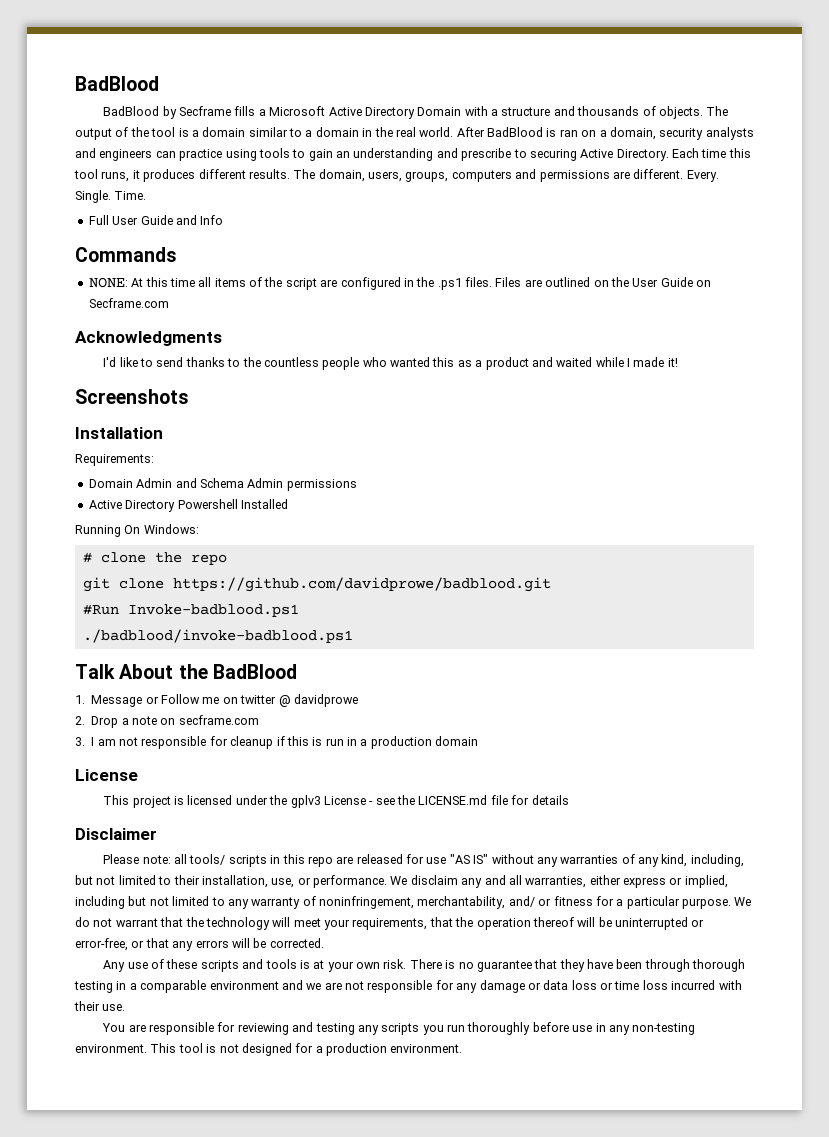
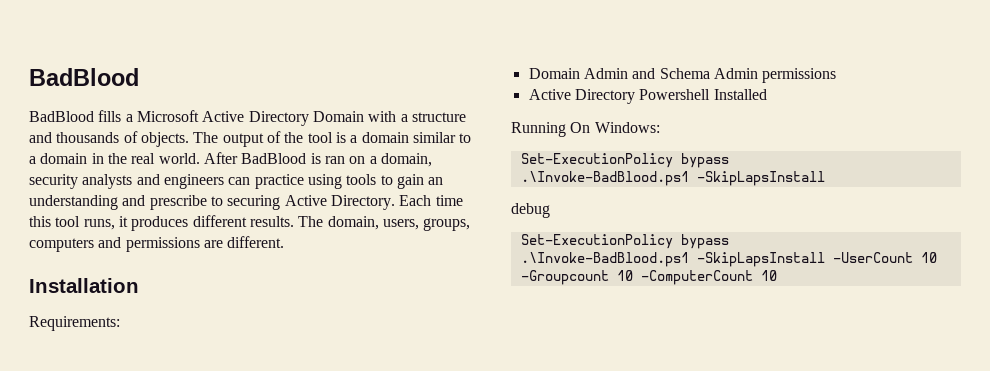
- BadBlood by Secframe fills a Microsoft Active Directory Domain with a structure and thousands of objects.
+ BadBlood fills a Microsoft Active Directory Domain with a structure and thousands of objects.
- Every. Single. Time.
- Full User Guide and Info
- Commands
- NONE: At this time all items of the script are configured in the .ps1 files. Files are outlined on the User Guide on Secframe.com
- Acknowledgments
- I'd like to send thanks to the countless people who wanted this as a product and waited while I made it!
- Screenshots
  Running On Windows:
- # clone the repo
- git clone https://github.com/davidprowe/badblood.git
- #Run Invoke-badblood.ps1
- ./badblood/invoke-badblood.ps1
- Talk About the BadBlood
- 1. Message or Follow me on twitter @ davidprowe
- 2. Drop a note on secframe.com
- 3. I am not responsible for cleanup if this is run in a production domain
- License
- This project is licensed under the gplv3 License - see the LICENSE.md file for details
- Disclaimer
- Please note: all tools/ scripts in this repo are released for use "AS IS" without any warranties of any kind, including, but not limited to their installation, use, or performance. We disclaim any and all warranties, either express or implied, including but not limited to any warranty of noninfringement, merchantability, and/ or fitness for a particular purpose. We do not warrant that the technology will meet your requirements, that the operation thereof will be uninterrupted or error-free, or that any errors will be corrected.
- Any use of these scripts and tools is at your own risk. There is no guarantee that they have been through thorough testing in a comparable environment and we are not responsible for any damage or data loss or time loss incurred with their use.
- You are responsible for reviewing and testing any scripts you run thoroughly before use in any non-testing environment. This tool is not designed for a production environment.
+ Set-ExecutionPolicy bypass
+ .\Invoke-BadBlood.ps1 -SkipLapsInstall
+ debug
+ Set-ExecutionPolicy bypass
+ .\Invoke-BadBlood.ps1 -SkipLapsInstall -UserCount 10 -Groupcount 10 -ComputerCount 10

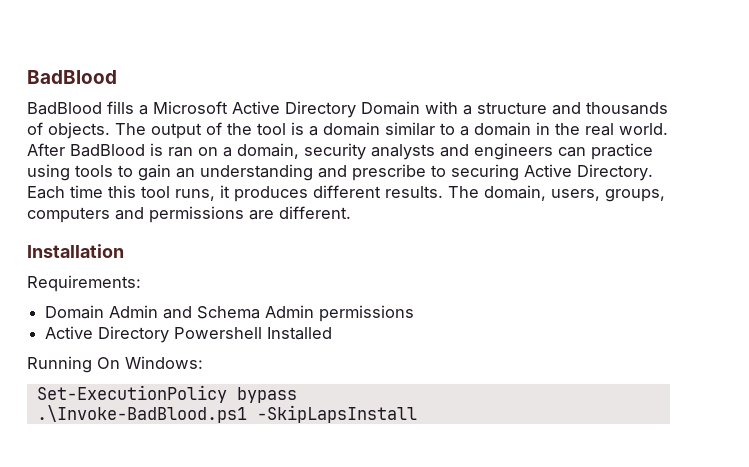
- debug
- Set-ExecutionPolicy bypass
- .\Invoke-BadBlood.ps1 -SkipLapsInstall -UserCount 10 -Groupcount 10 -ComputerCount 10

